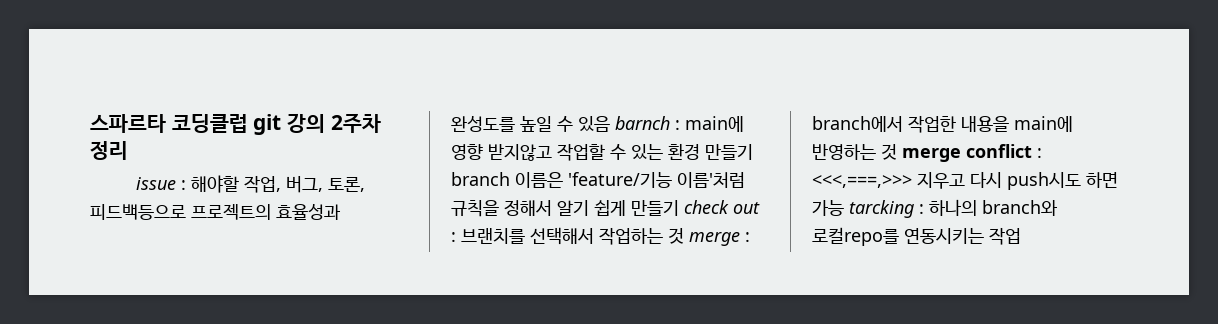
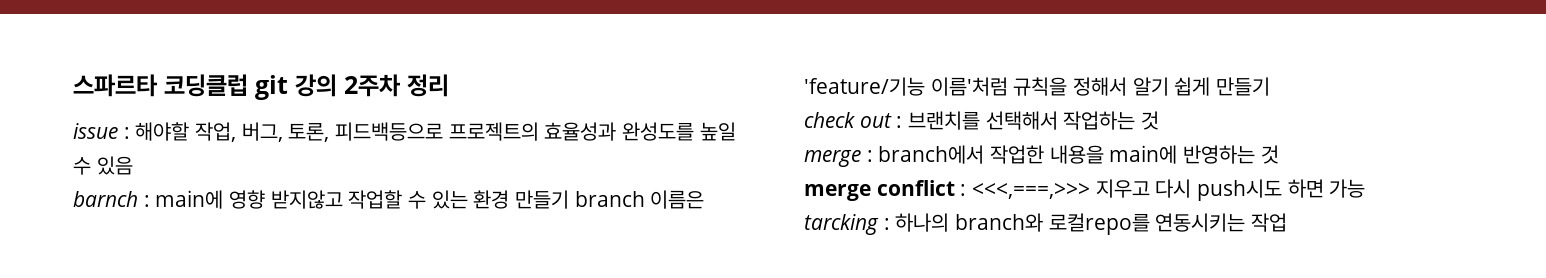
- 해야할 작업, 버그, 토론, 피드백등으로 프로젝트의 효율성과 완성도를 높일 수 있음 barnch :
+ 해야할 작업, 버그, 토론, 피드백등으로 프로젝트의 효율성과 완성도를 높일 수 있음
+ barnch :
- main에 영향 받지않고 작업할 수 있는 환경 만들기 branch 이름은 'feature/기능 이름'처럼 규칙을 정해서 알기 쉽게 만들기 check out :
+ main에 영향 받지않고 작업할 수 있는 환경 만들기 branch 이름은 'feature/기능 이름'처럼 규칙을 정해서 알기 쉽게 만들기
+ check out :
- 브랜치를 선택해서 작업하는 것 merge :
+ 브랜치를 선택해서 작업하는 것
+ merge :
- branch에서 작업한 내용을 main에 반영하는 것 merge conflict :
+ branch에서 작업한 내용을 main에 반영하는 것
+ merge conflict :
- <<<,===,>>> 지우고 다시 push시도 하면 가능 tarcking :
+ <<<,===,>>> 지우고 다시 push시도 하면 가능
+ tarcking :

